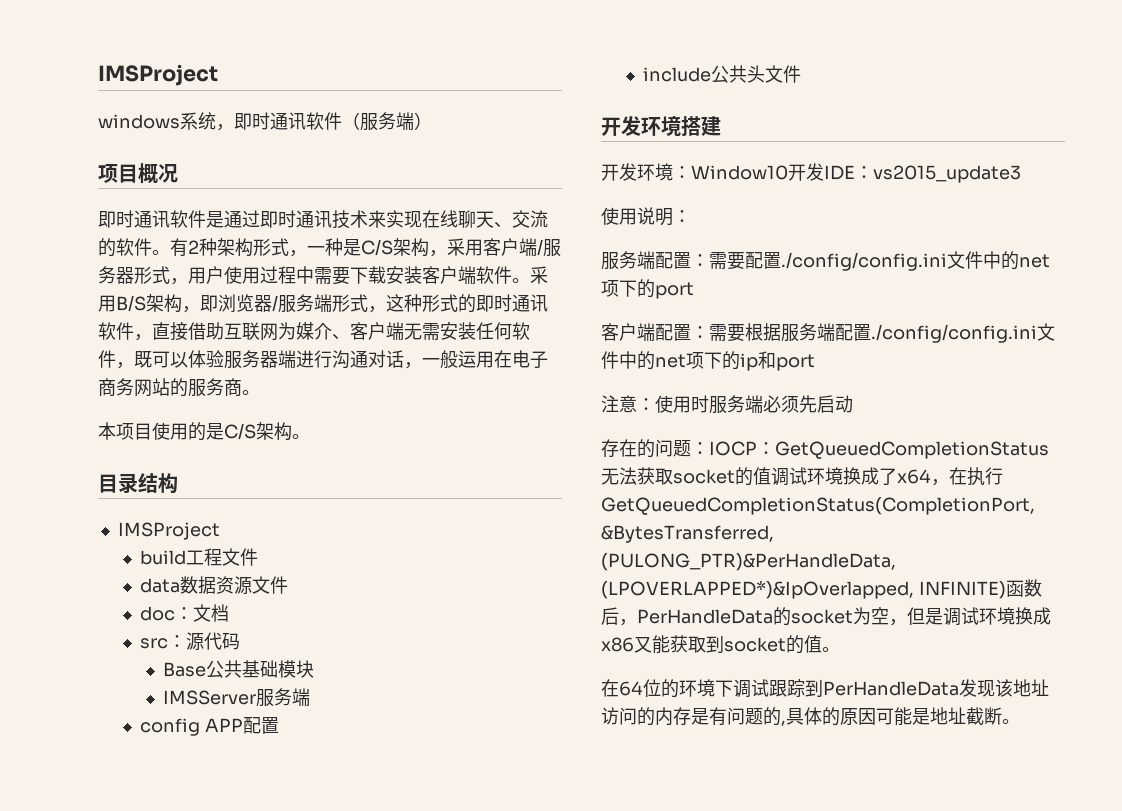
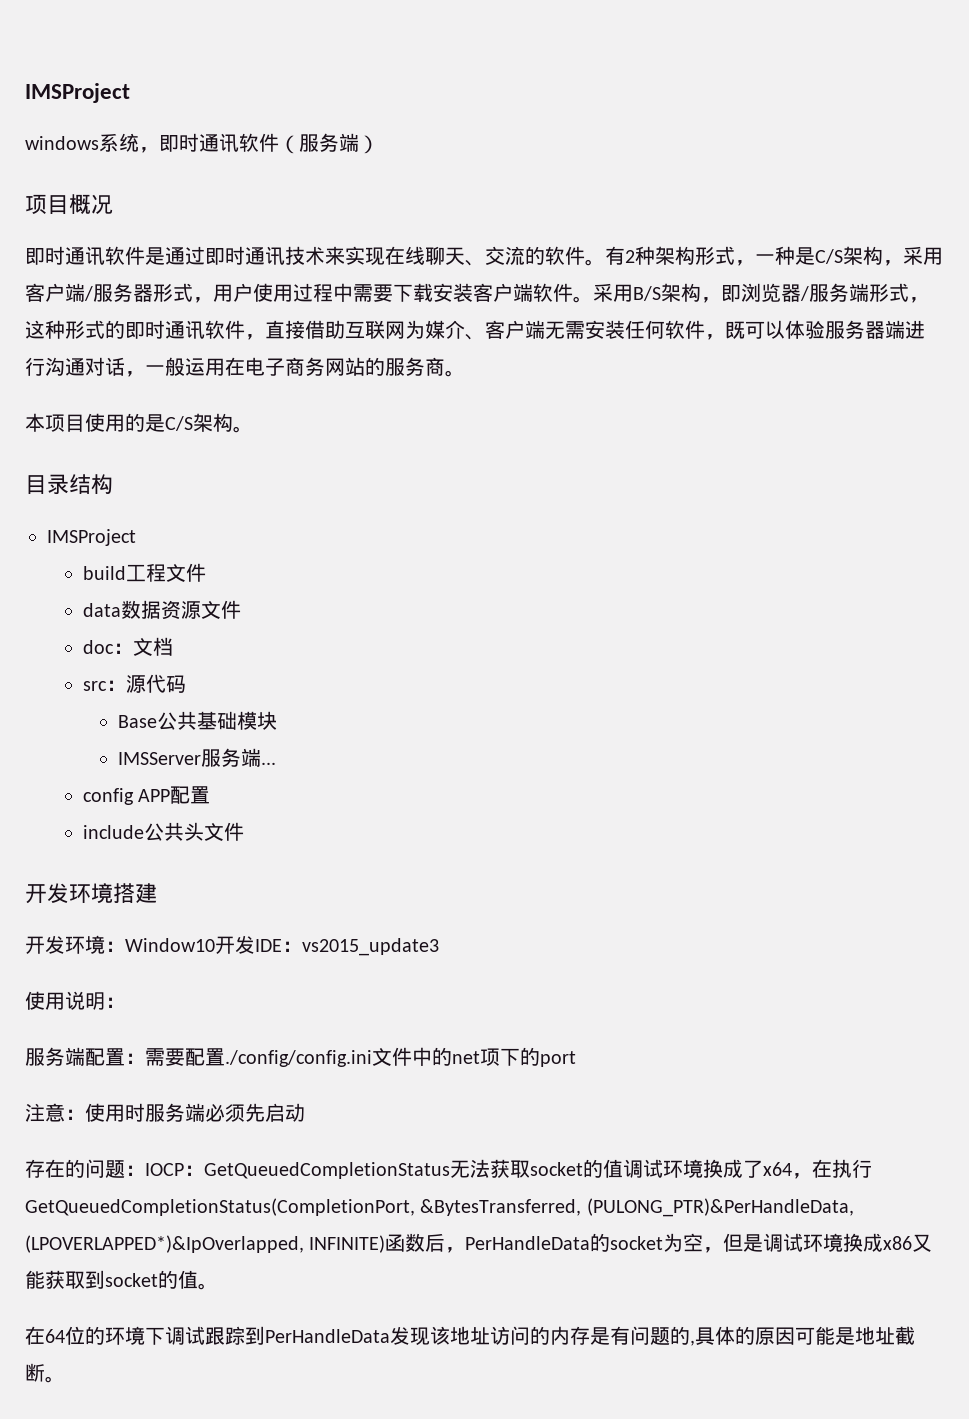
- IMSServer服务端
+ IMSServer服务端...
- 客户端配置：需要根据服务端配置./config/config.ini文件中的net项下的ip和port

